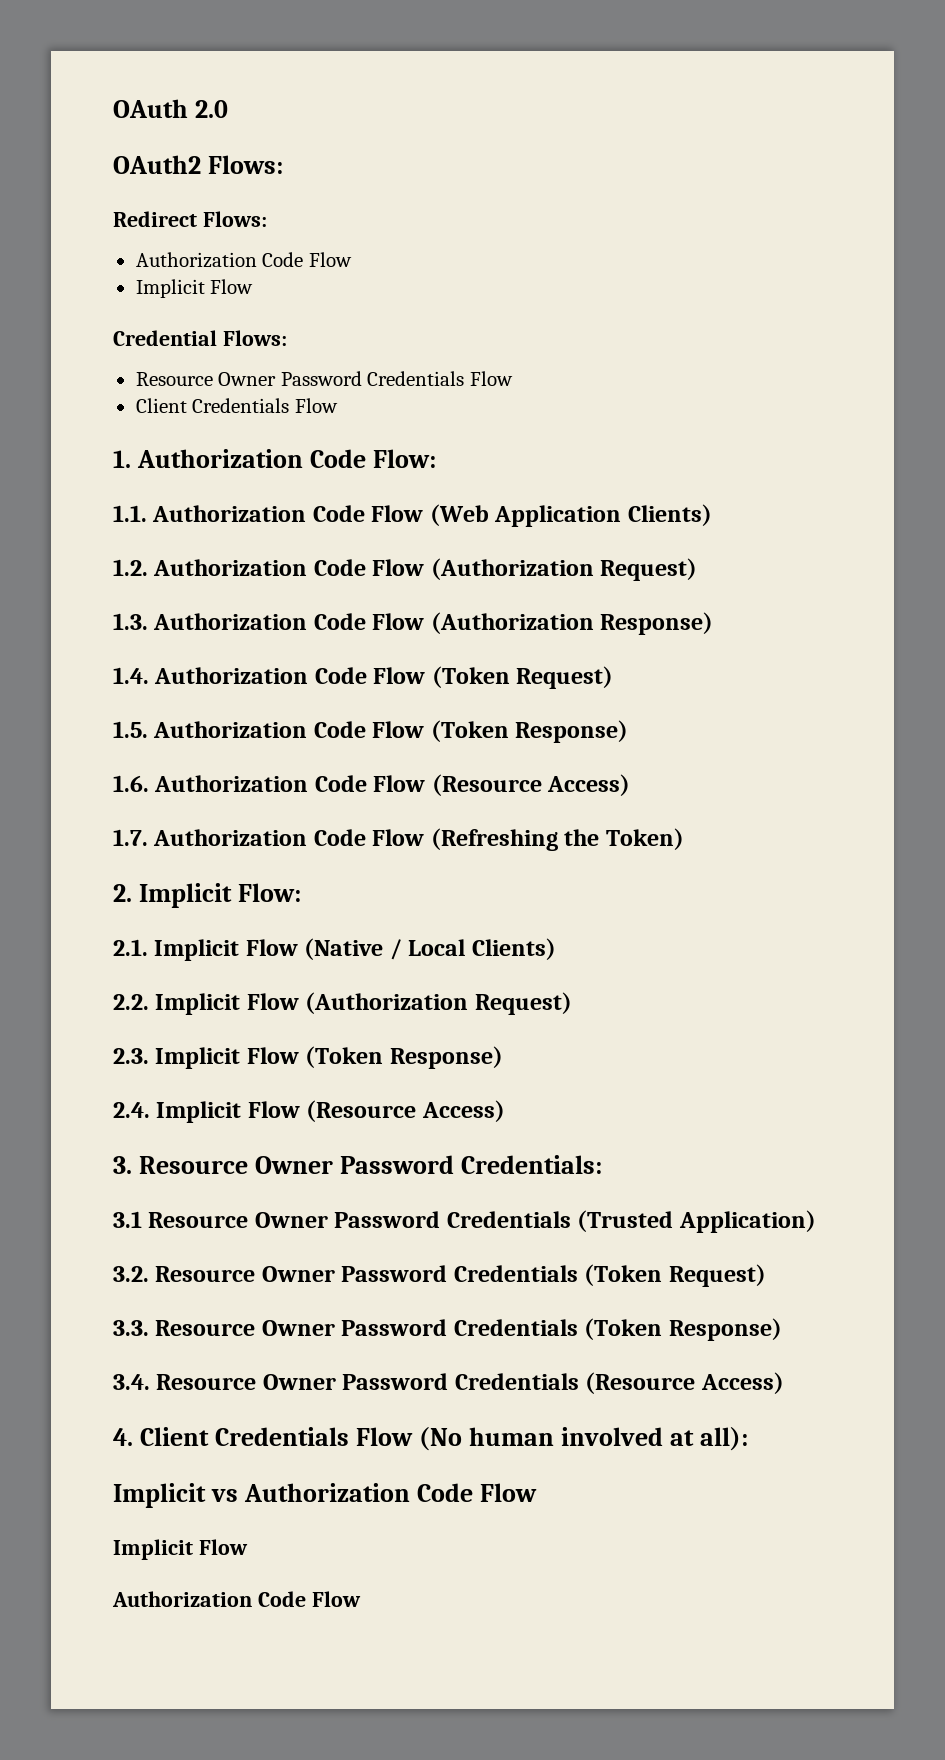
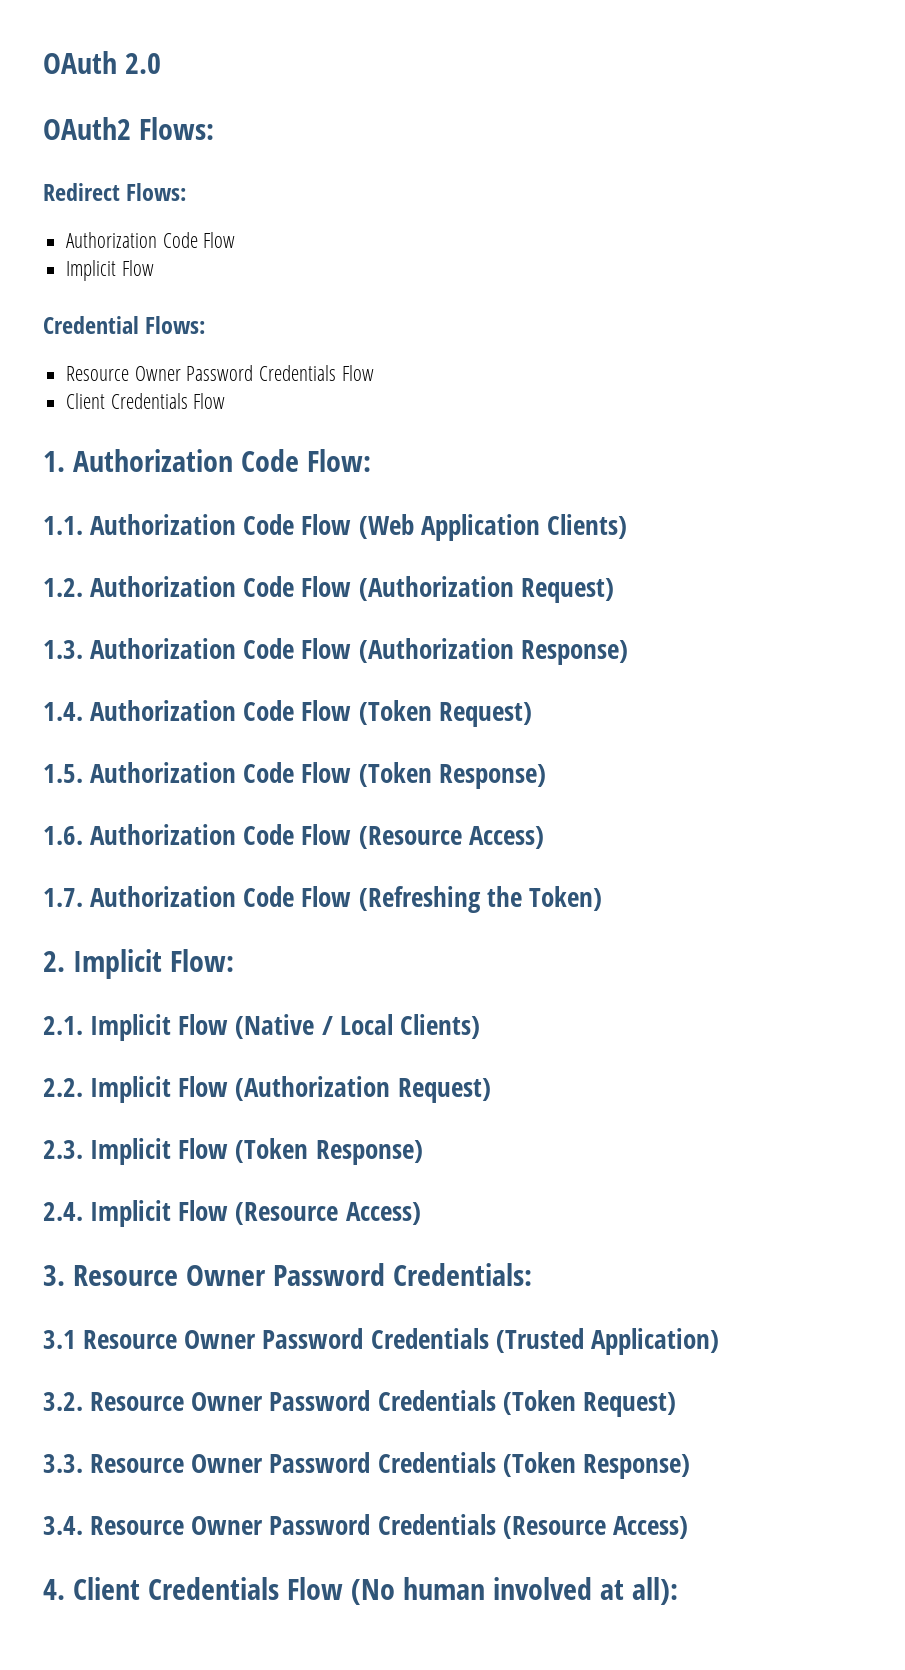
- Implicit vs Authorization Code Flow
- Implicit Flow
- Authorization Code Flow

